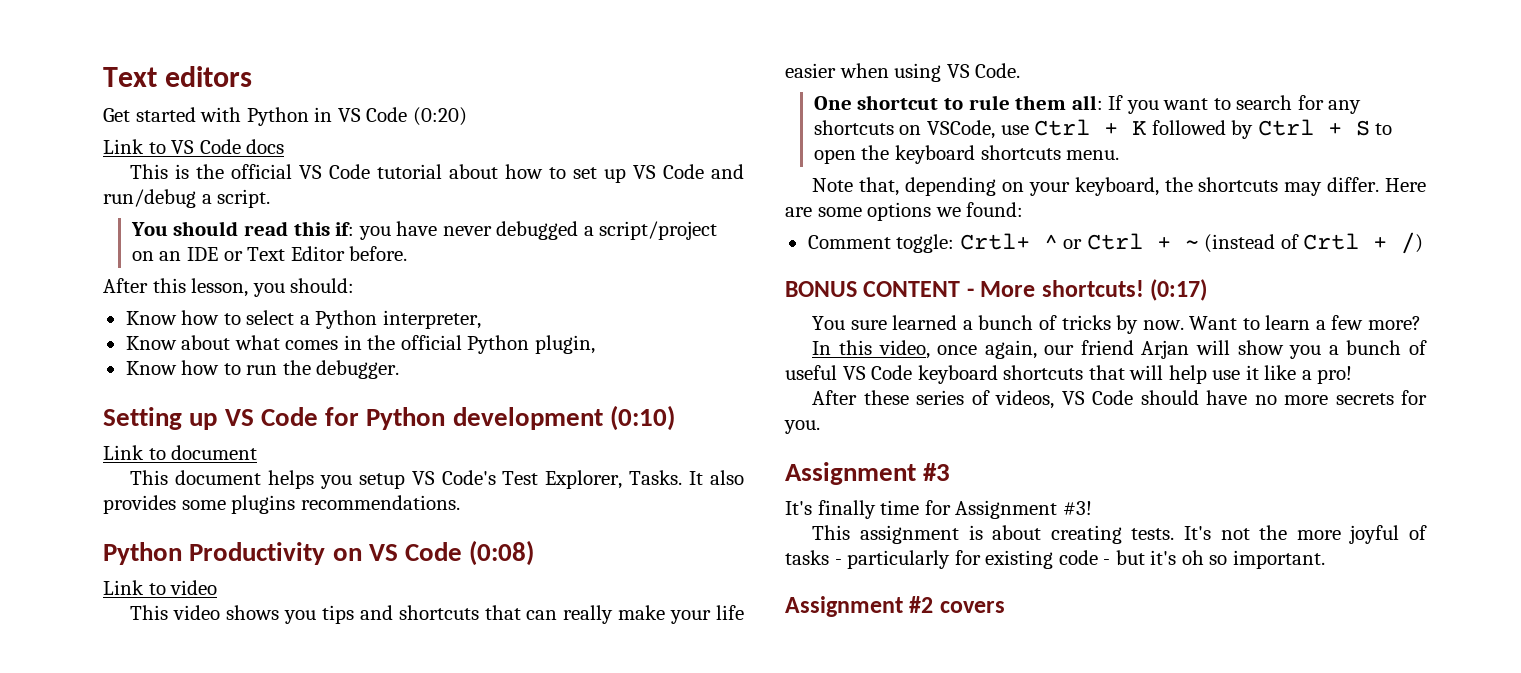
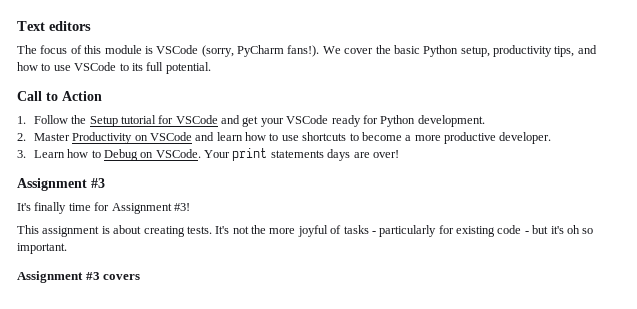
- Get started with Python in VS Code (0:20)
- Link to VS Code docs
- This is the official VS Code tutorial about how to set up VS Code and run/debug a script.
- You should read this if: you have never debugged a script/project on an IDE or Text Editor before.
- After this lesson, you should:
- Know how to select a Python interpreter,
- Know about what comes in the official Python plugin,
- Know how to run the debugger.
- Setting up VS Code for Python development (0:10)
- Link to document
- This document helps you setup VS Code's Test Explorer, Tasks. It also provides some plugins recommendations.
- Python Productivity on VS Code (0:08)
- Link to video
- This video shows you tips and shortcuts that can really make your life easier when using VS Code.
- One shortcut to rule them all: If you want to search for any shortcuts on VSCode, use Ctrl + K followed by Ctrl + S to open the keyboard shortcuts menu.
- Note that, depending on your keyboard, the shortcuts may differ. Here are some options we found:
- Comment toggle: Crtl+ ^ or Ctrl + ~ (instead of Crtl + /)
- BONUS CONTENT - More shortcuts! (0:17)
- You sure learned a bunch of tricks by now. Want to learn a few more?
- In this video, once again, our friend Arjan will show you a bunch of useful VS Code keyboard shortcuts that will help use it like a pro!
- After these series of videos, VS Code should have no more secrets for you.
+ The focus of this module is VSCode (sorry, PyCharm fans!). We cover the basic Python setup, productivity tips, and how to use VSCode to its full potential.
+ Call to Action
+ 1. Follow the Setup tutorial for VSCode and get your VSCode ready for Python development.
+ 2. Master Productivity on VSCode and learn how to use shortcuts to become a more productive developer.
+ 3. Learn how to Debug on VSCode. Your print statements days are over!
- Assignment #2 covers
+ Assignment #3 covers

